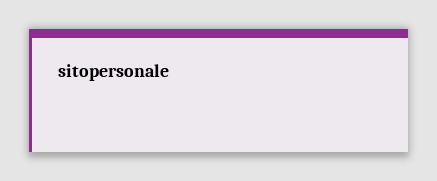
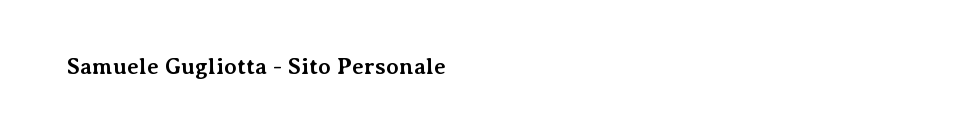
- sitopersonale
+ Samuele Gugliotta - Sito Personale

